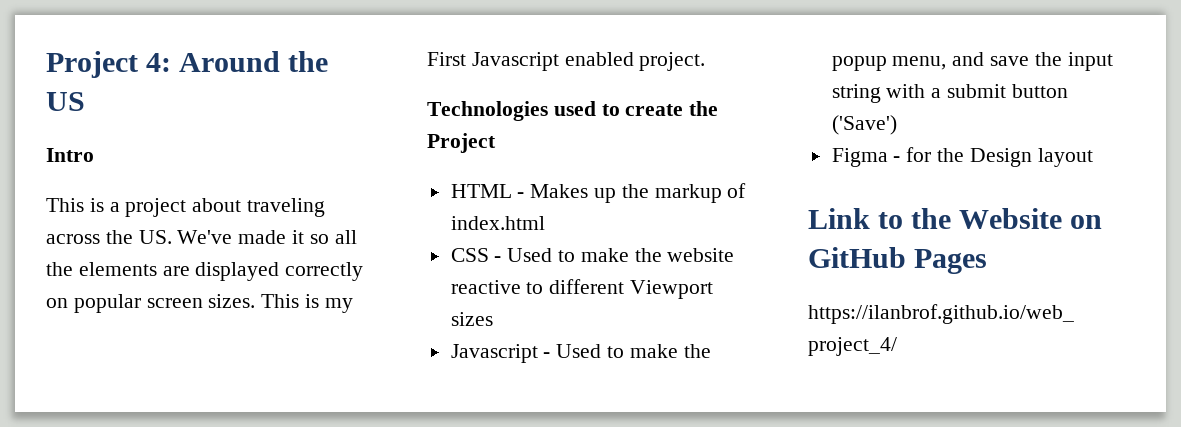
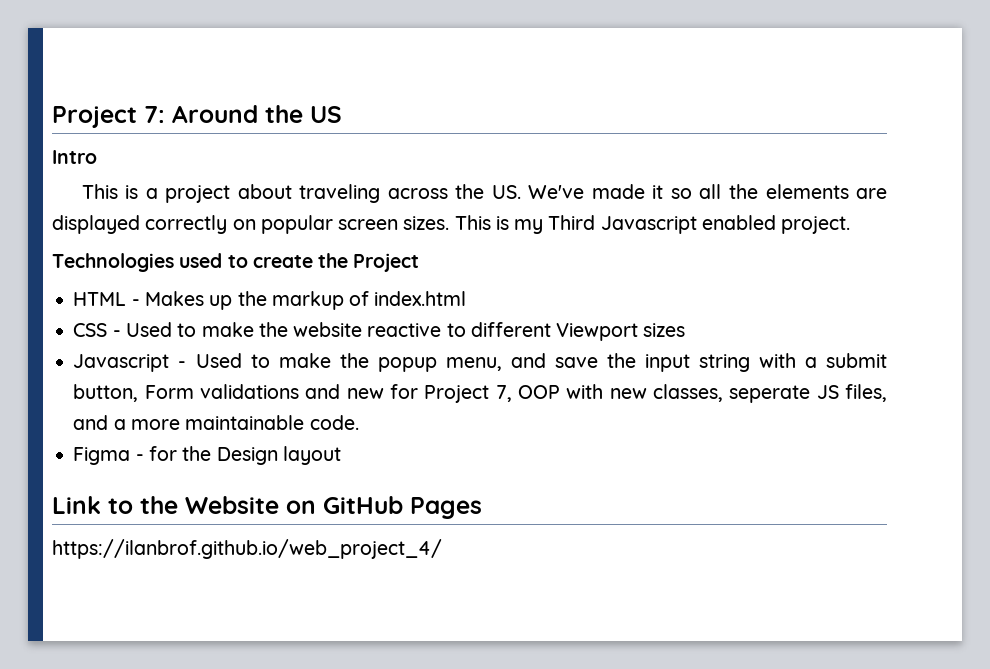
- Project 4: Around the US
+ Project 7: Around the US
- This is my First Javascript enabled project.
+ This is my Third Javascript enabled project.
- Javascript - Used to make the popup menu, and save the input string with a submit button ('Save')
+ Javascript - Used to make the popup menu, and save the input string with a submit button, Form validations and new for Project 7, OOP with new classes, seperate JS files, and a more maintainable code.

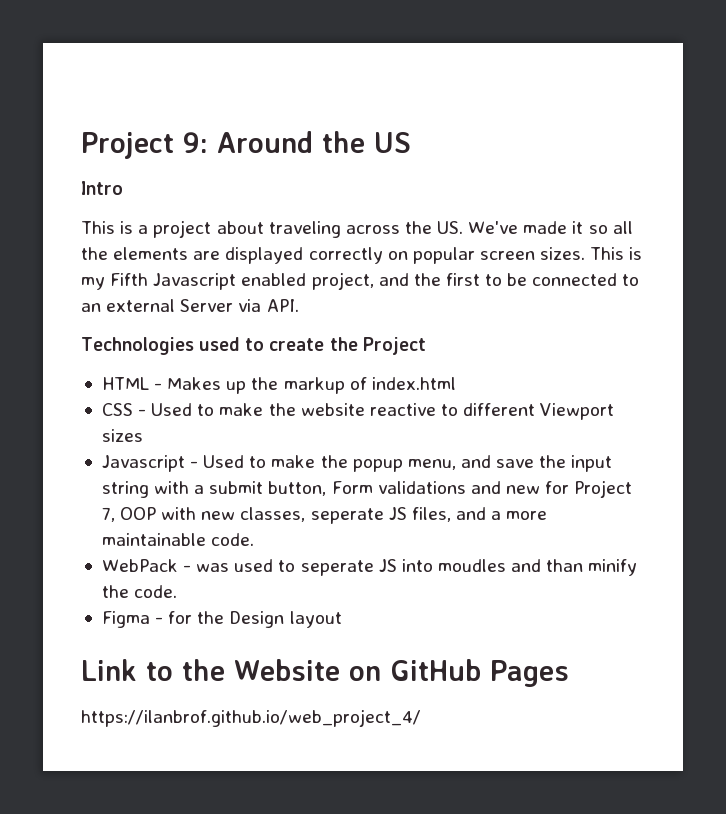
- Project 7: Around the US
+ Project 9: Around the US
- This is my Third Javascript enabled project.
+ This is my Fifth Javascript enabled project, and the first to be connected to an external Server via API.
+ WebPack - was used to seperate JS into moudles and than minify the code.

